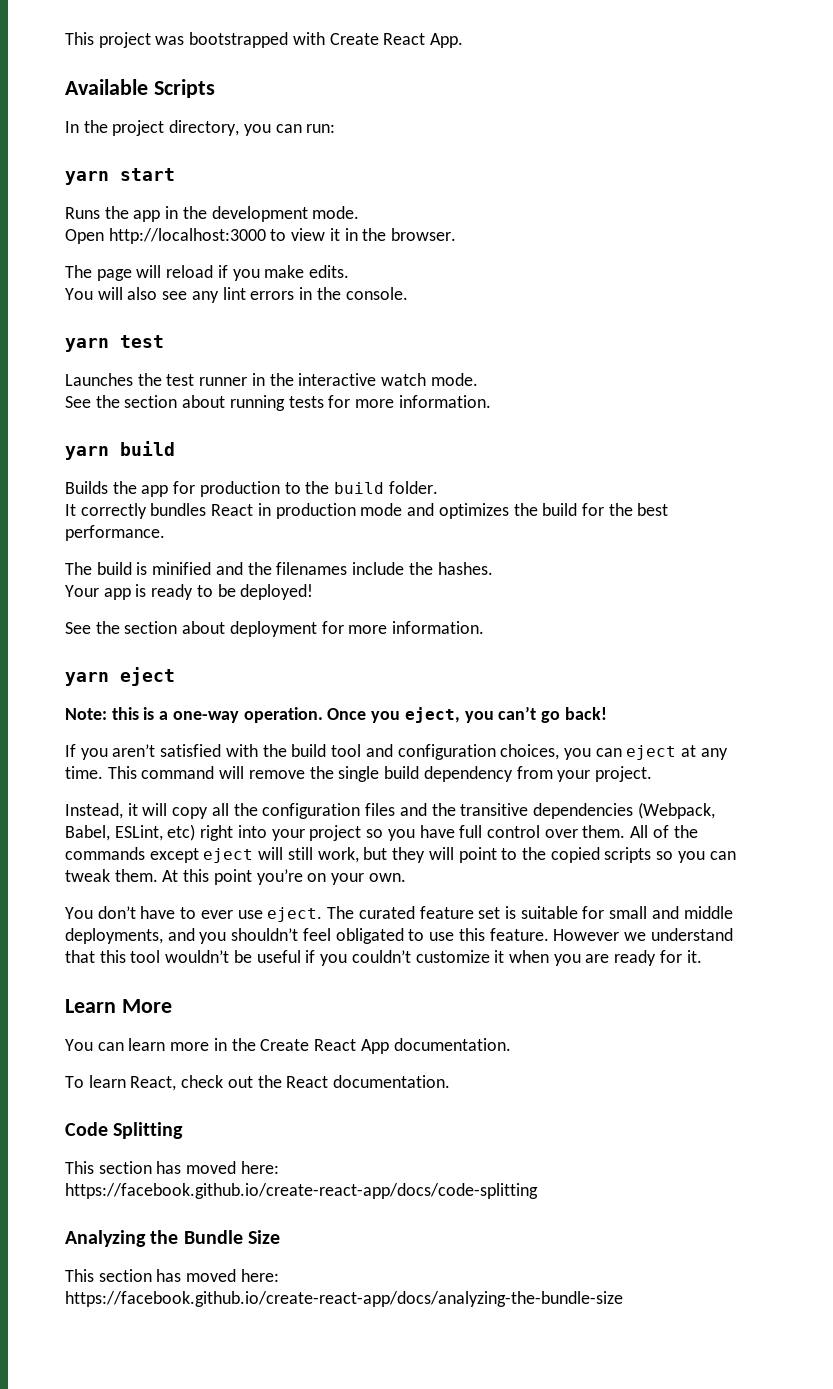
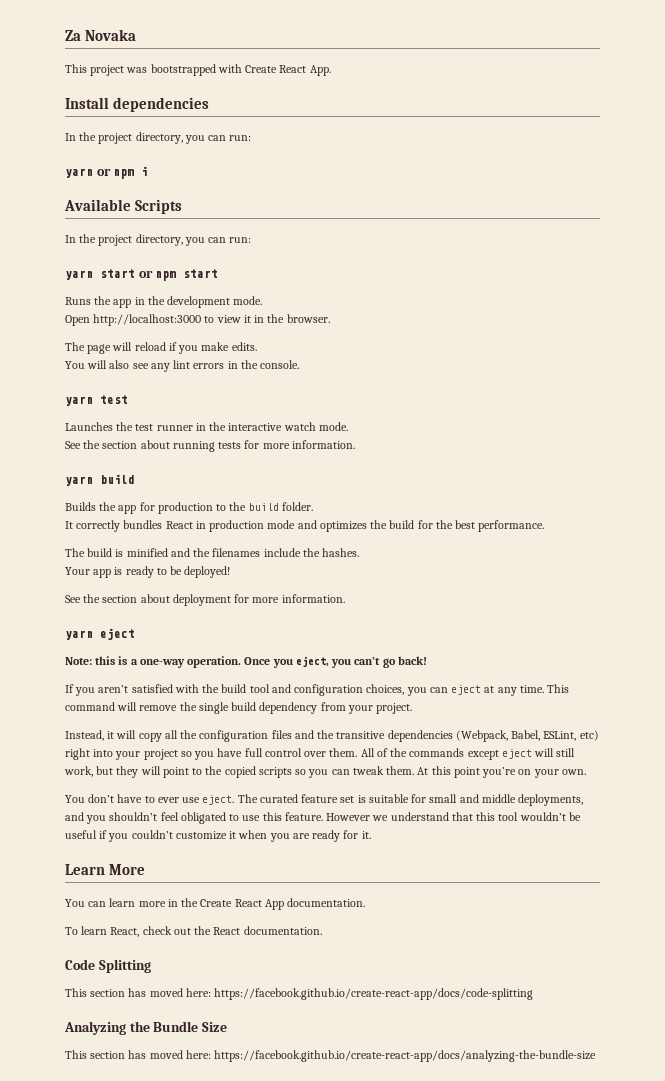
+ Za Novaka
+ Install dependencies
+ In the project directory, you can run:
+ yarn or npm i
- yarn start
+ yarn start or npm start

